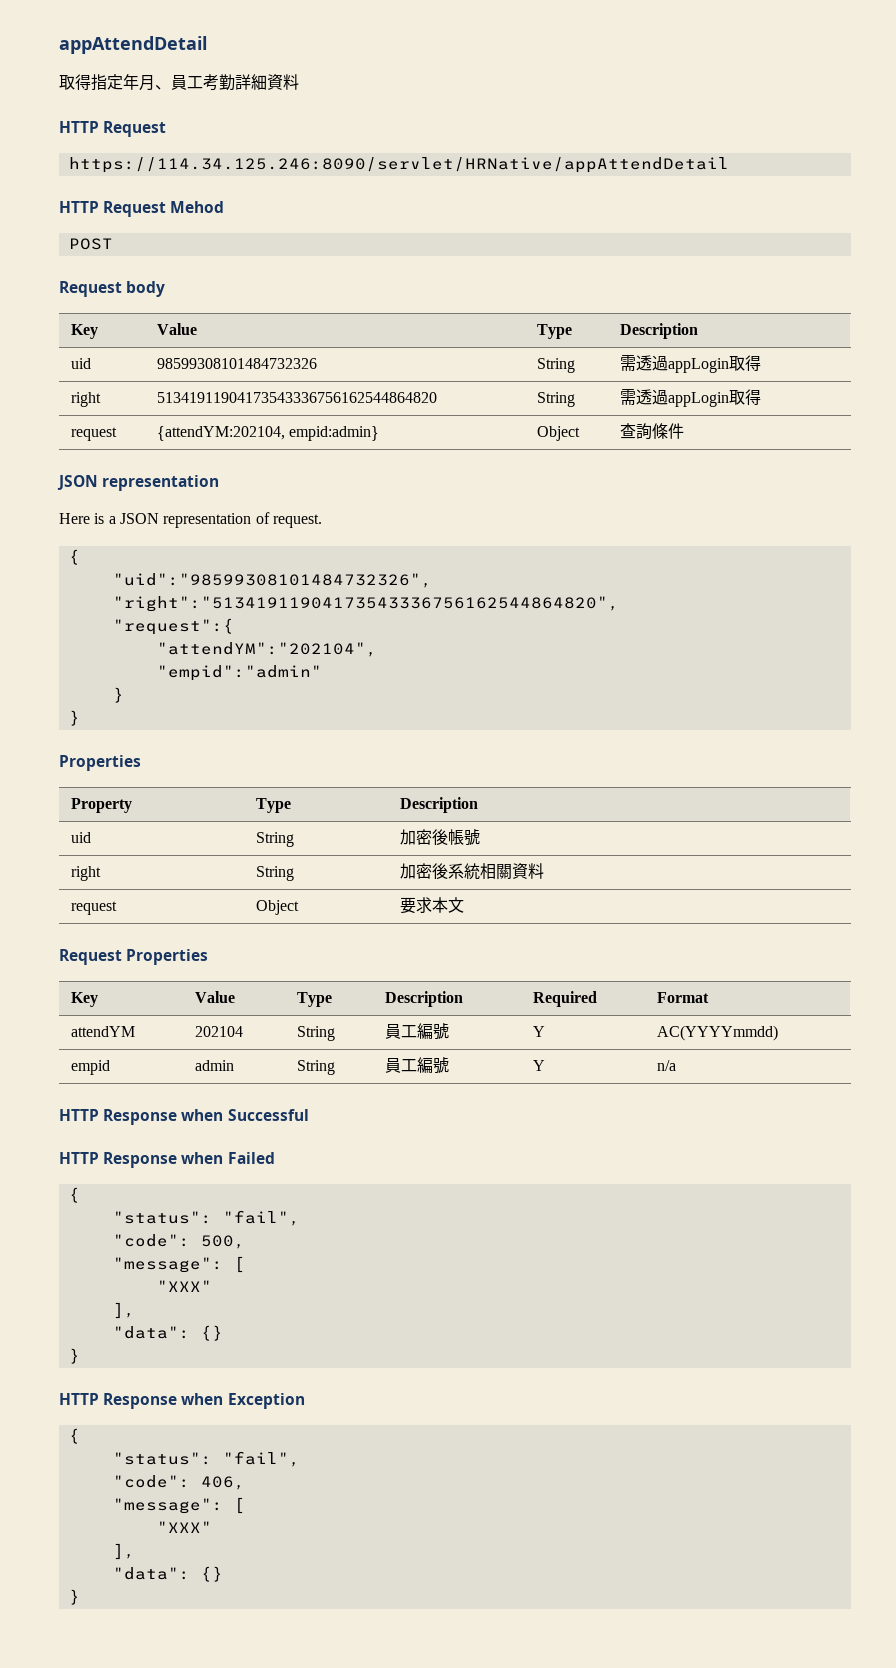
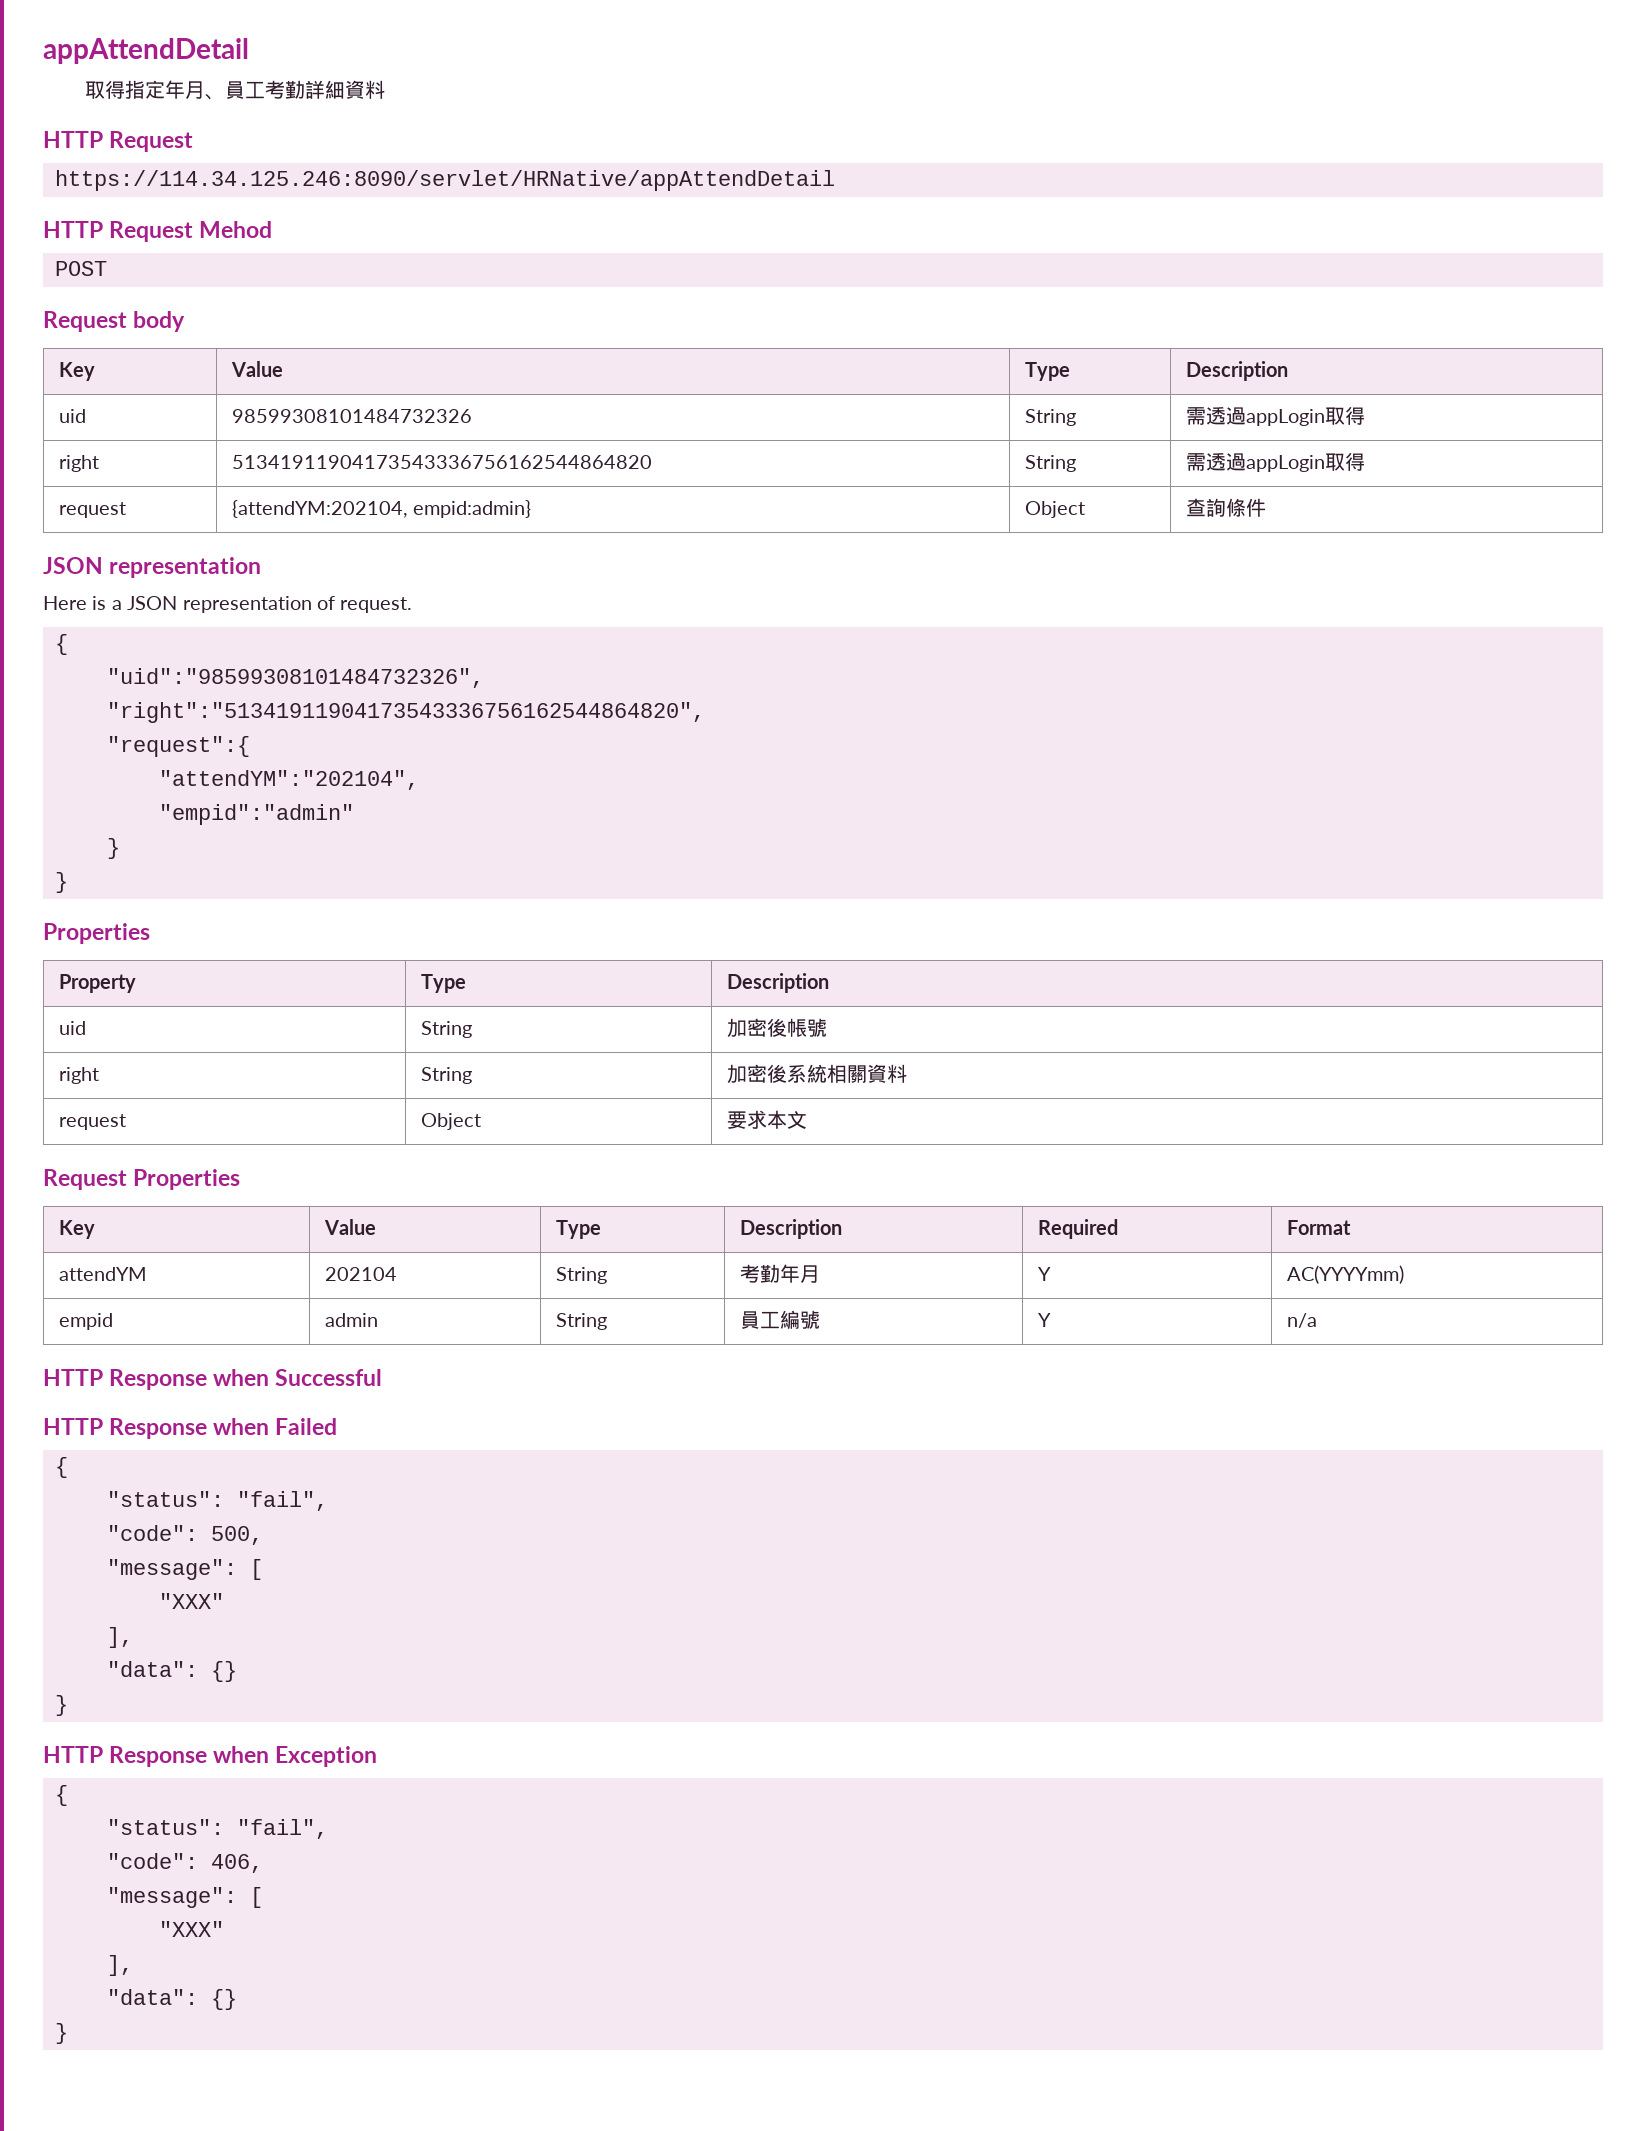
- attendYM | 202104 | String | 員工編號 | Y | AC(YYYYmmdd)
+ attendYM | 202104 | String | 考勤年月 | Y | AC(YYYYmm)

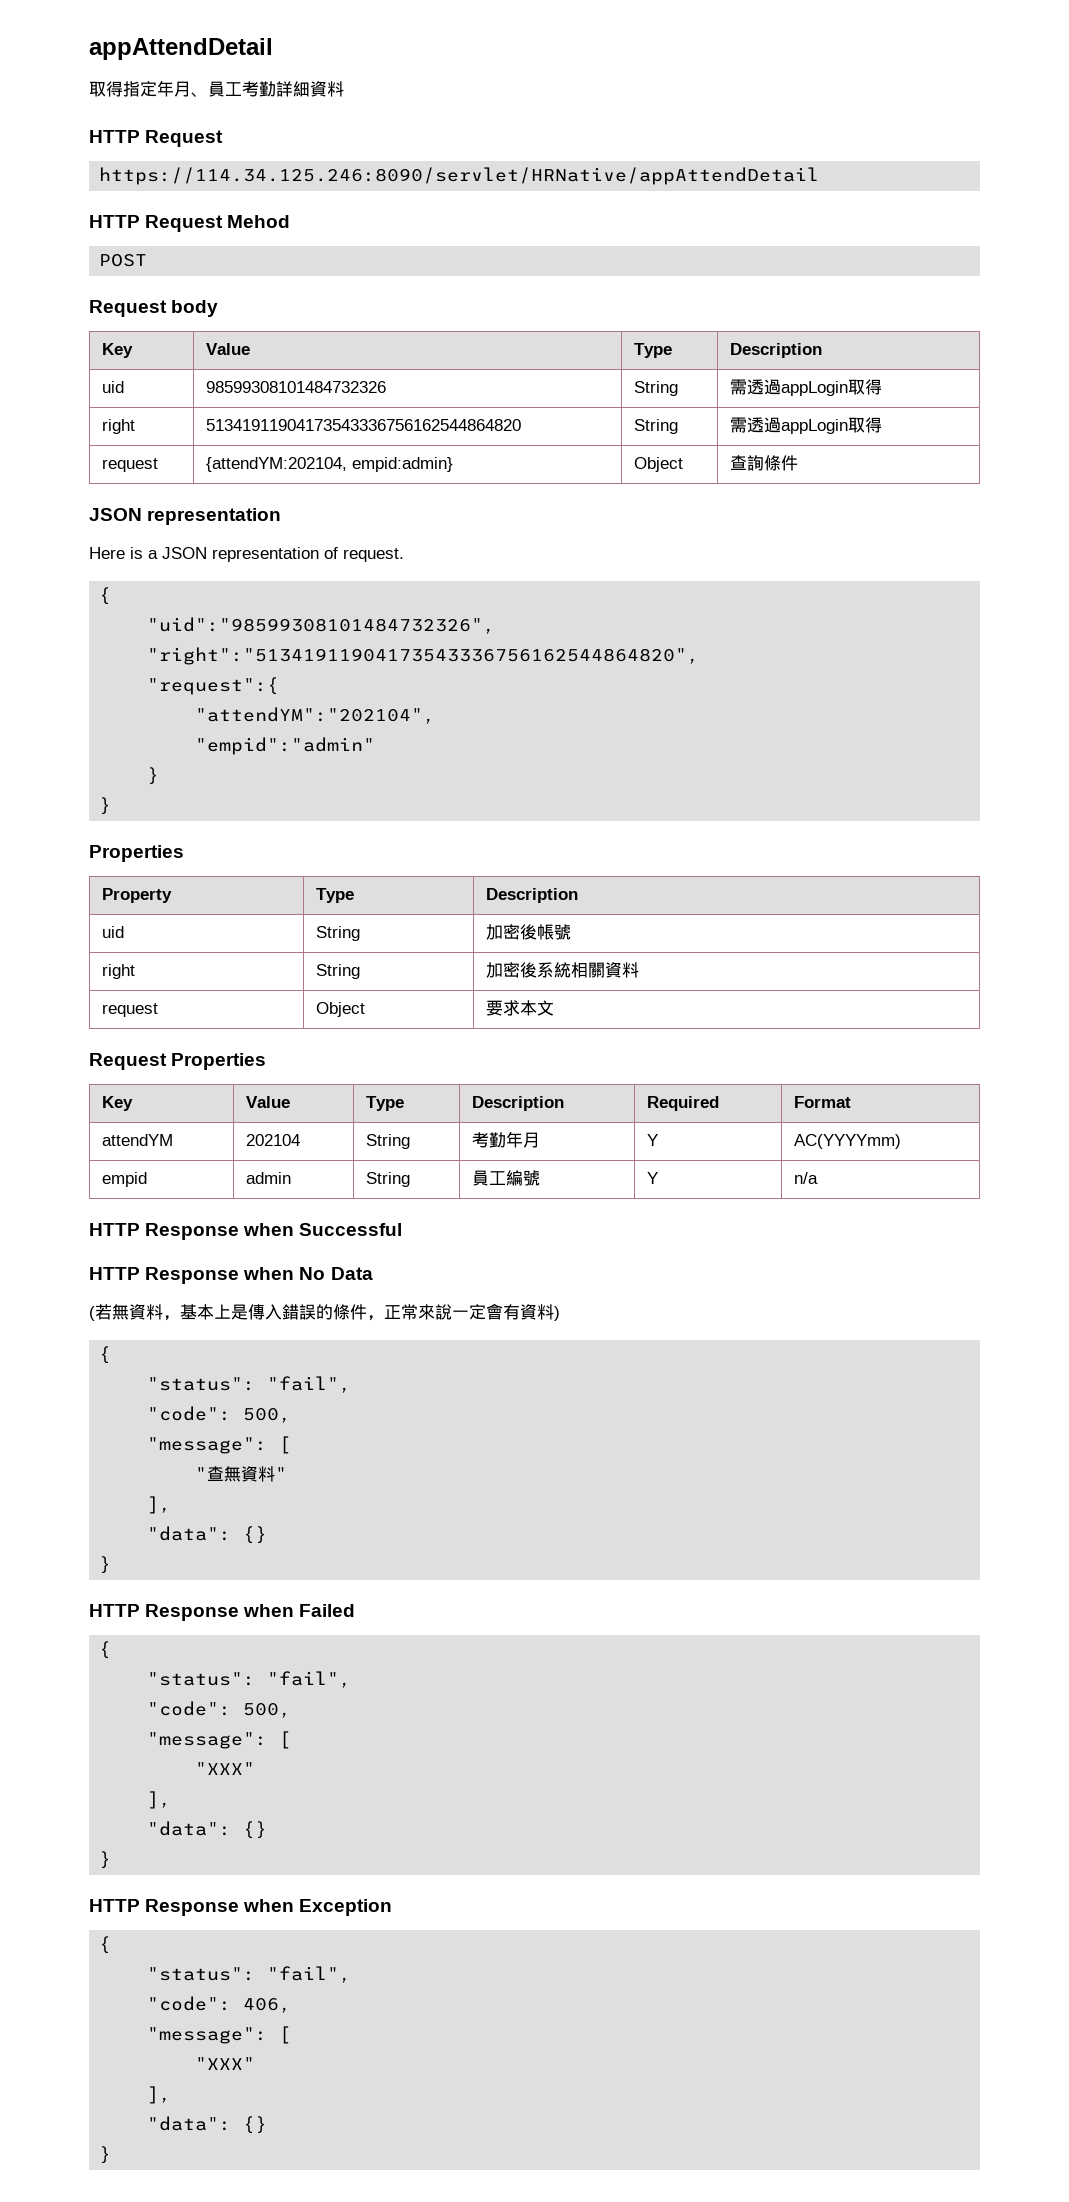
+ HTTP Response when No Data
+ (若無資料，基本上是傳入錯誤的條件，正常來說一定會有資料)
+ {
+ "status": "fail",
+ "code": 500,
+ "message": [
+ "查無資料"
+ ],
+ "data": {}
+ }

